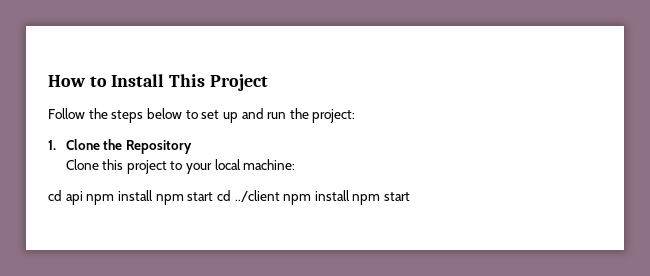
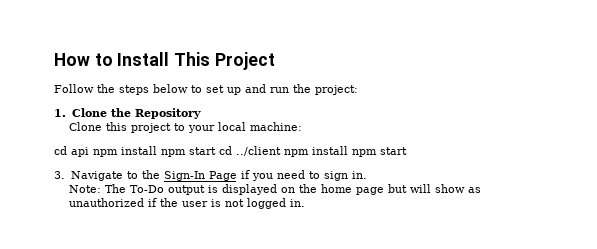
+ 3. Navigate to the Sign-In Page if you need to sign in.
+ Note: The To-Do output is displayed on the home page but will show as unauthorized if the user is not logged in.

